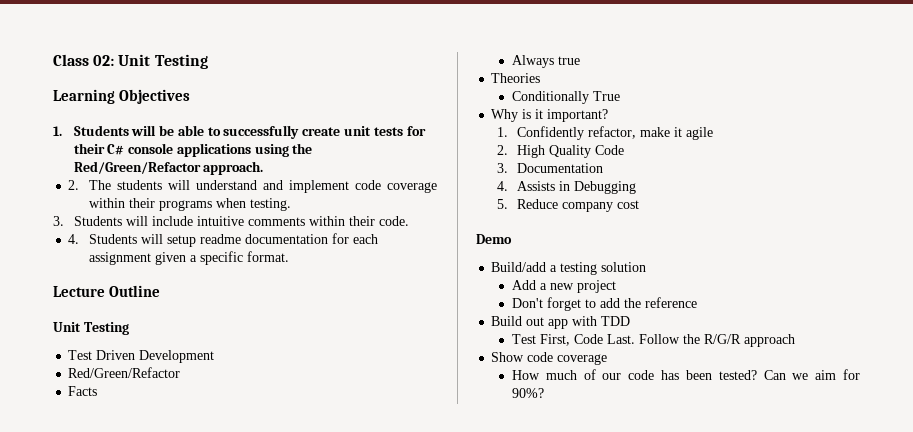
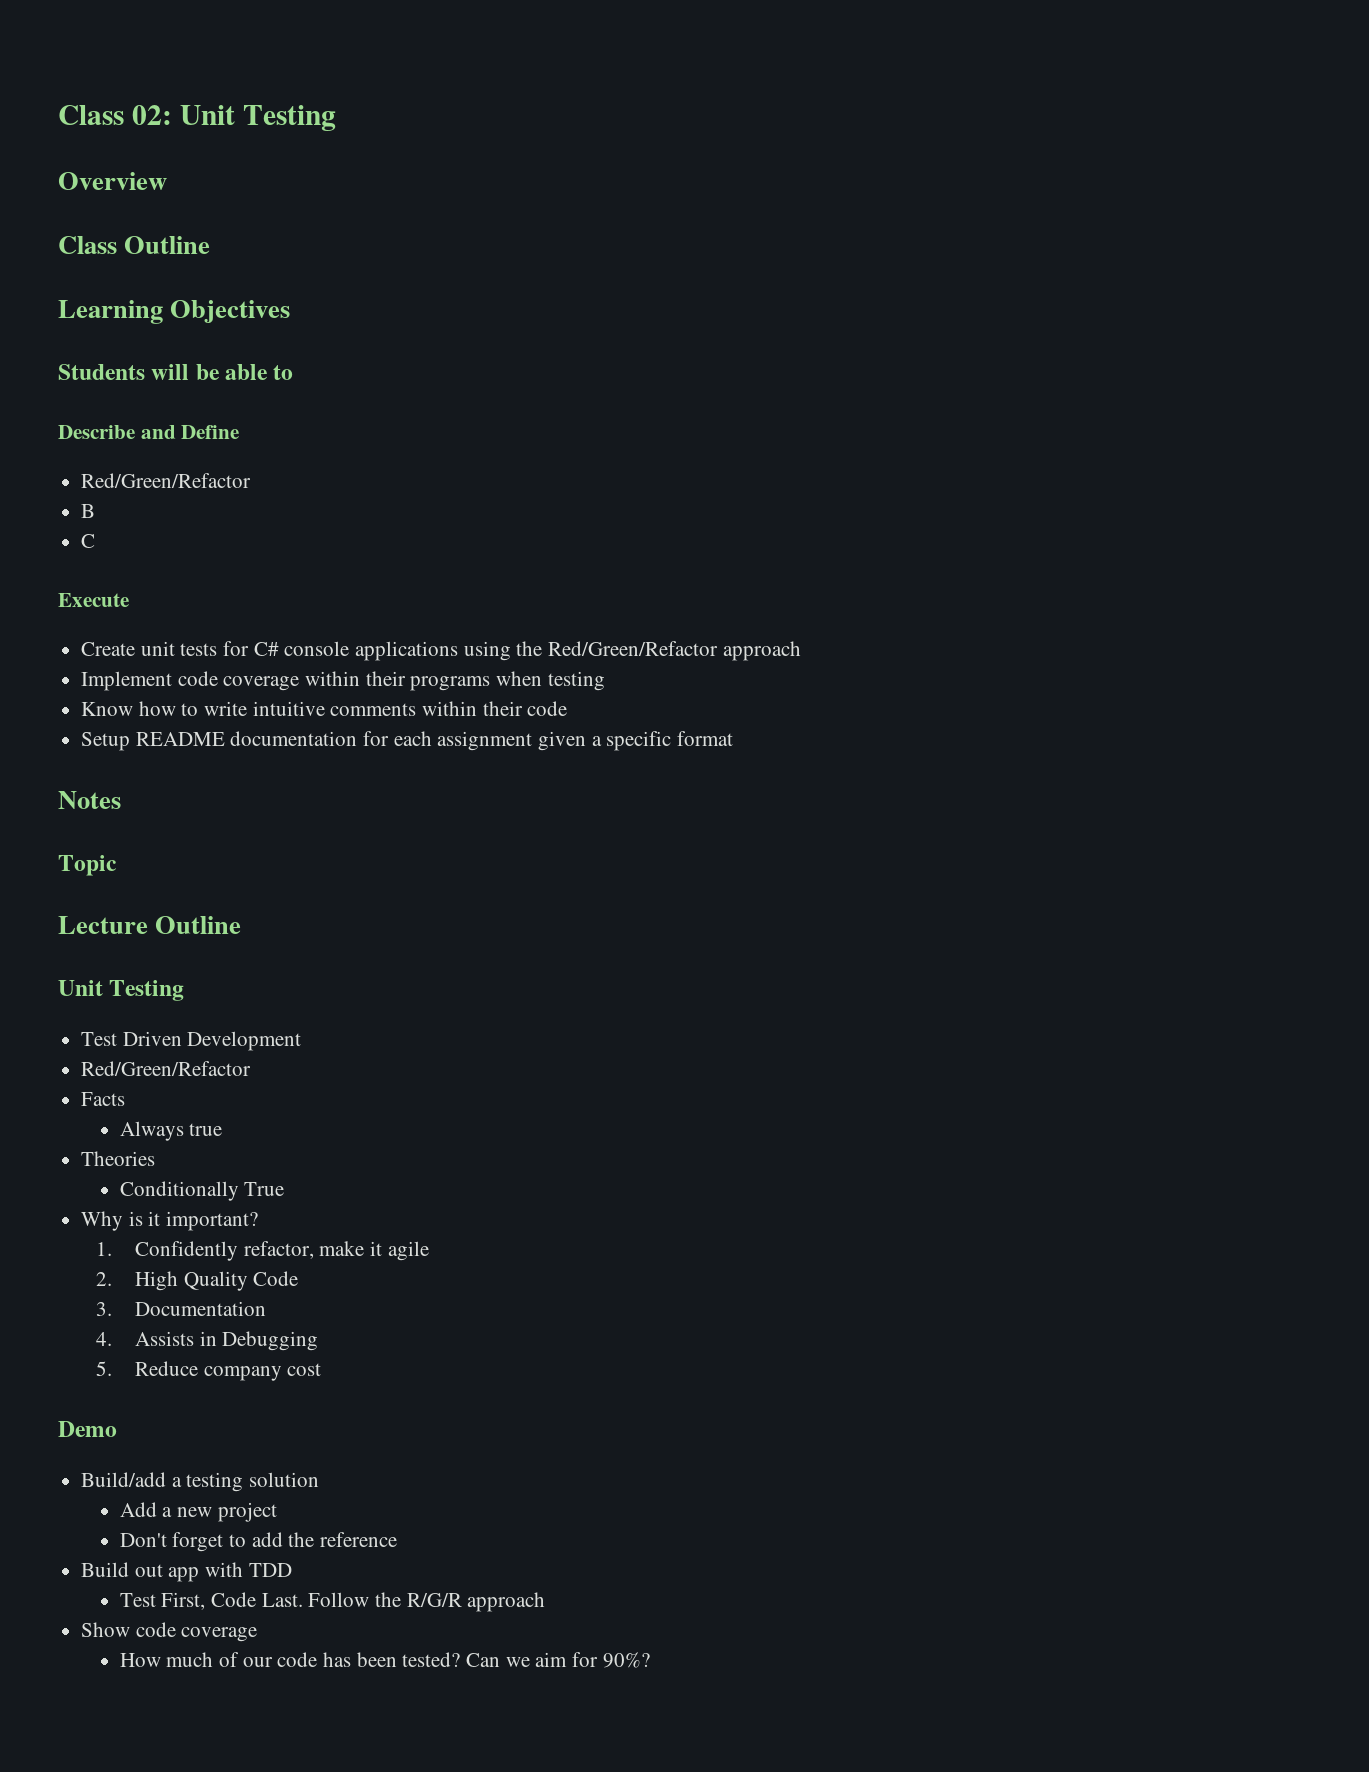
+ Overview
+ Class Outline
- 1. Students will be able to successfully create unit tests for their C# console applications using the Red/Green/Refactor approach.
- 2. The students will understand and implement code coverage within their programs when testing.
- 3. Students will include intuitive comments within their code.
- 4. Students will setup readme documentation for each assignment given a specific format.
+ Students will be able to
+ Describe and Define
+ Red/Green/Refactor
+ B
+ C
+ Execute
+ Create unit tests for C# console applications using the Red/Green/Refactor approach
+ Implement code coverage within their programs when testing
+ Know how to write intuitive comments within their code
+ Setup README documentation for each assignment given a specific format
+ Notes
+ Topic

